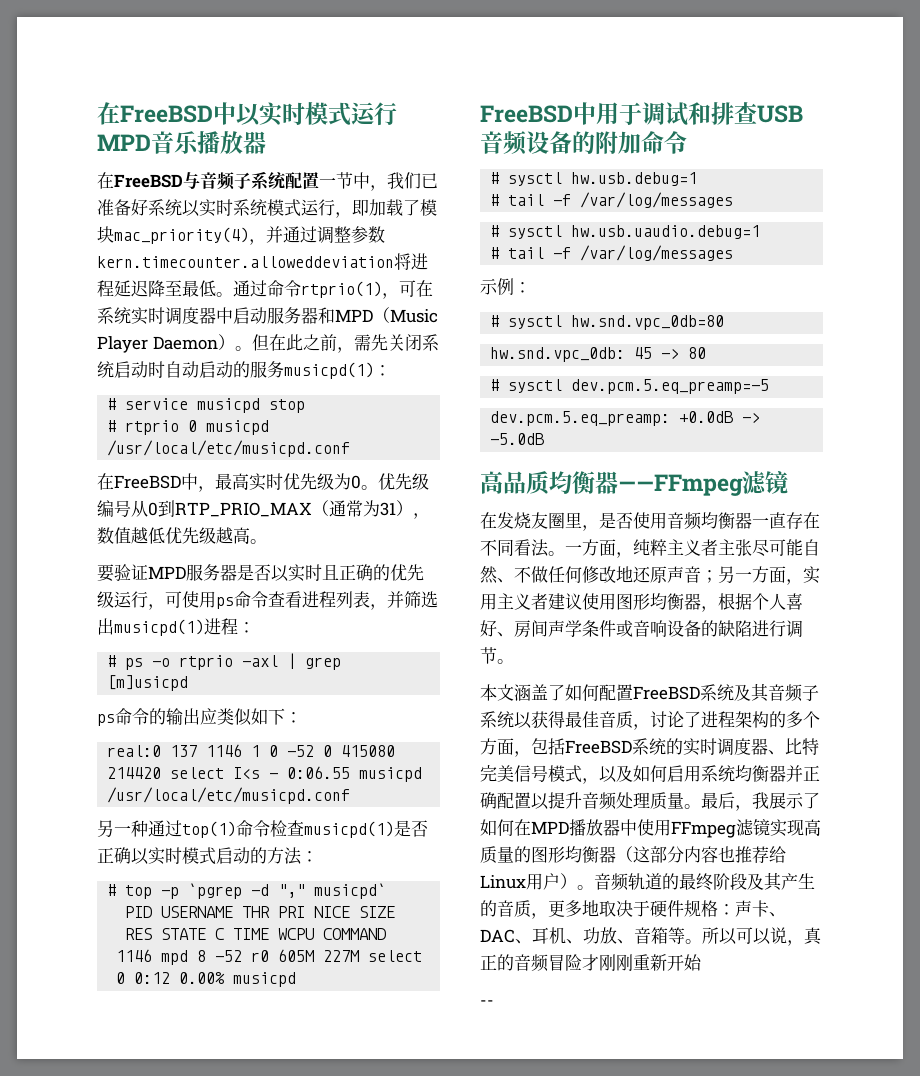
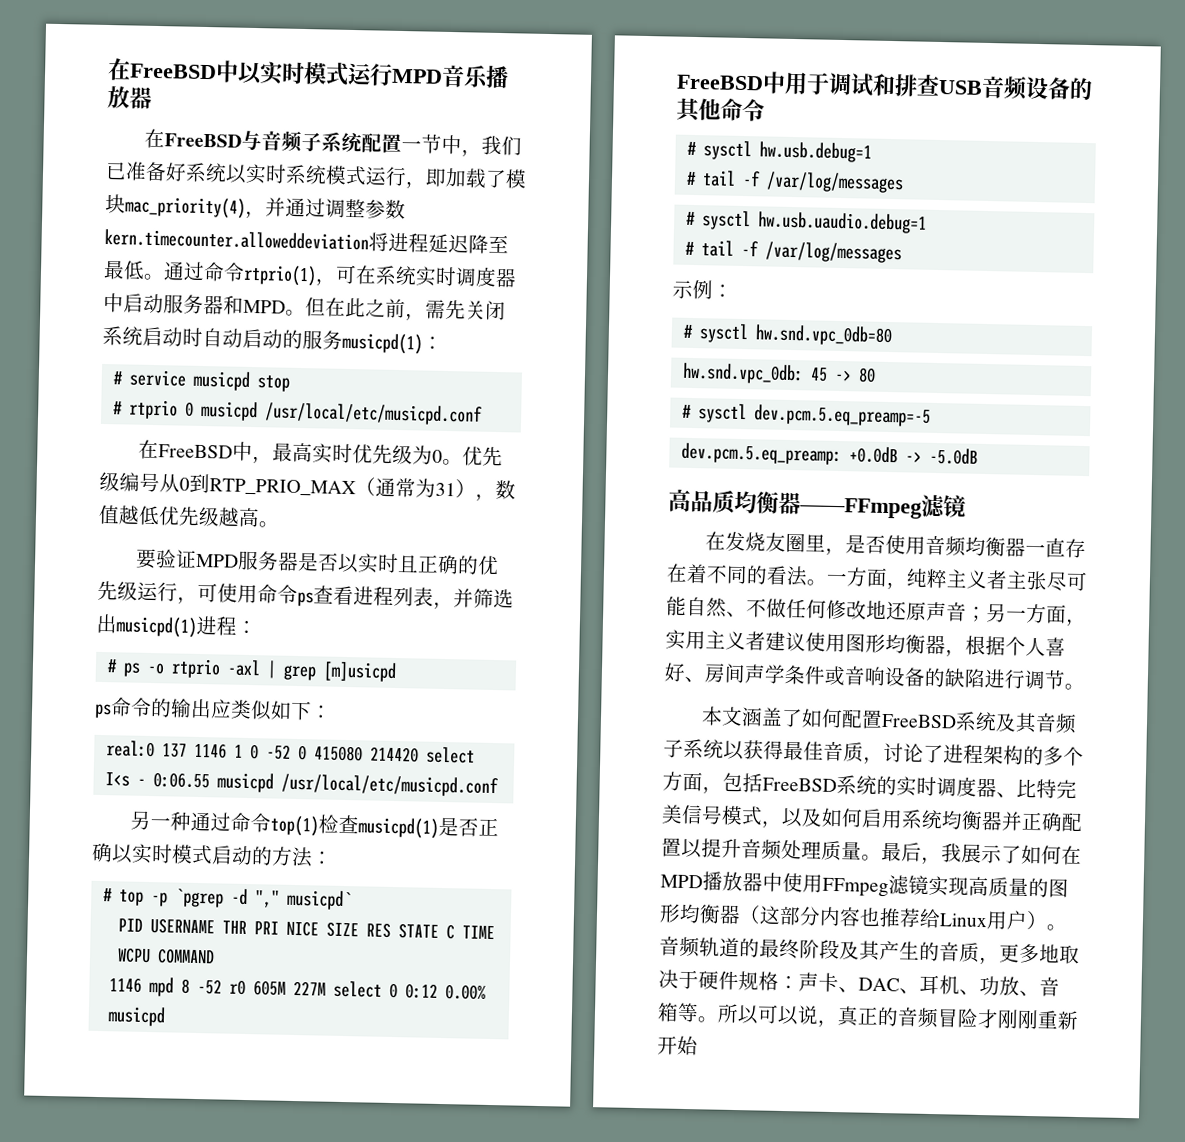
- 通过命令rtprio(1)，可在系统实时调度器中启动服务器和MPD（Music Player Daemon）。
+ 通过命令rtprio(1)，可在系统实时调度器中启动服务器和MPD。
- 要验证MPD服务器是否以实时且正确的优先级运行，可使用ps命令查看进程列表，并筛选出musicpd(1)进程：
+ 要验证MPD服务器是否以实时且正确的优先级运行，可使用命令ps查看进程列表，并筛选出musicpd(1)进程：
- 另一种通过top(1)命令检查musicpd(1)是否正确以实时模式启动的方法：
+ 另一种通过命令top(1)检查musicpd(1)是否正确以实时模式启动的方法：
- FreeBSD中用于调试和排查USB音频设备的附加命令
+ FreeBSD中用于调试和排查USB音频设备的其他命令
- 在发烧友圈里，是否使用音频均衡器一直存在不同看法。
+ 在发烧友圈里，是否使用音频均衡器一直存在着不同的看法。
- --

